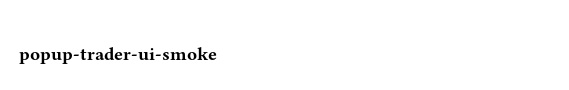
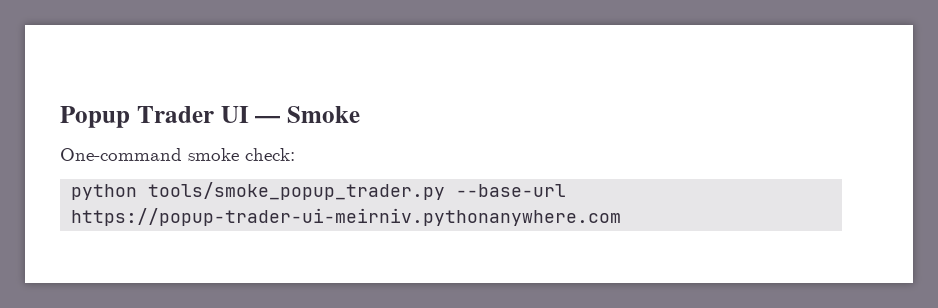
- popup-trader-ui-smoke
+ Popup Trader UI — Smoke
+ One-command smoke check:
+ python tools/smoke_popup_trader.py --base-url https://popup-trader-ui-meirniv.pythonanywhere.com

